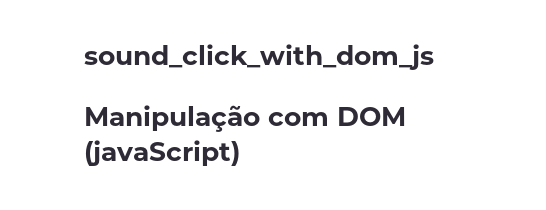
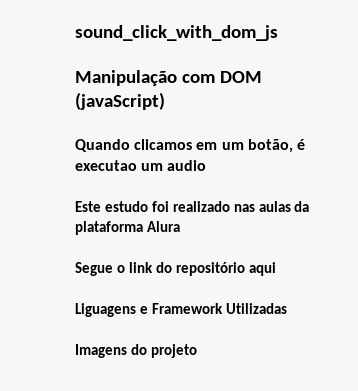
+ Quando clicamos em um botão, é executao um audio
+ Este estudo foi realizado nas aulas da plataforma Alura
+ Segue o link do repositório aqui
+ Liguagens e Framework Utilizadas
+ Imagens do projeto

